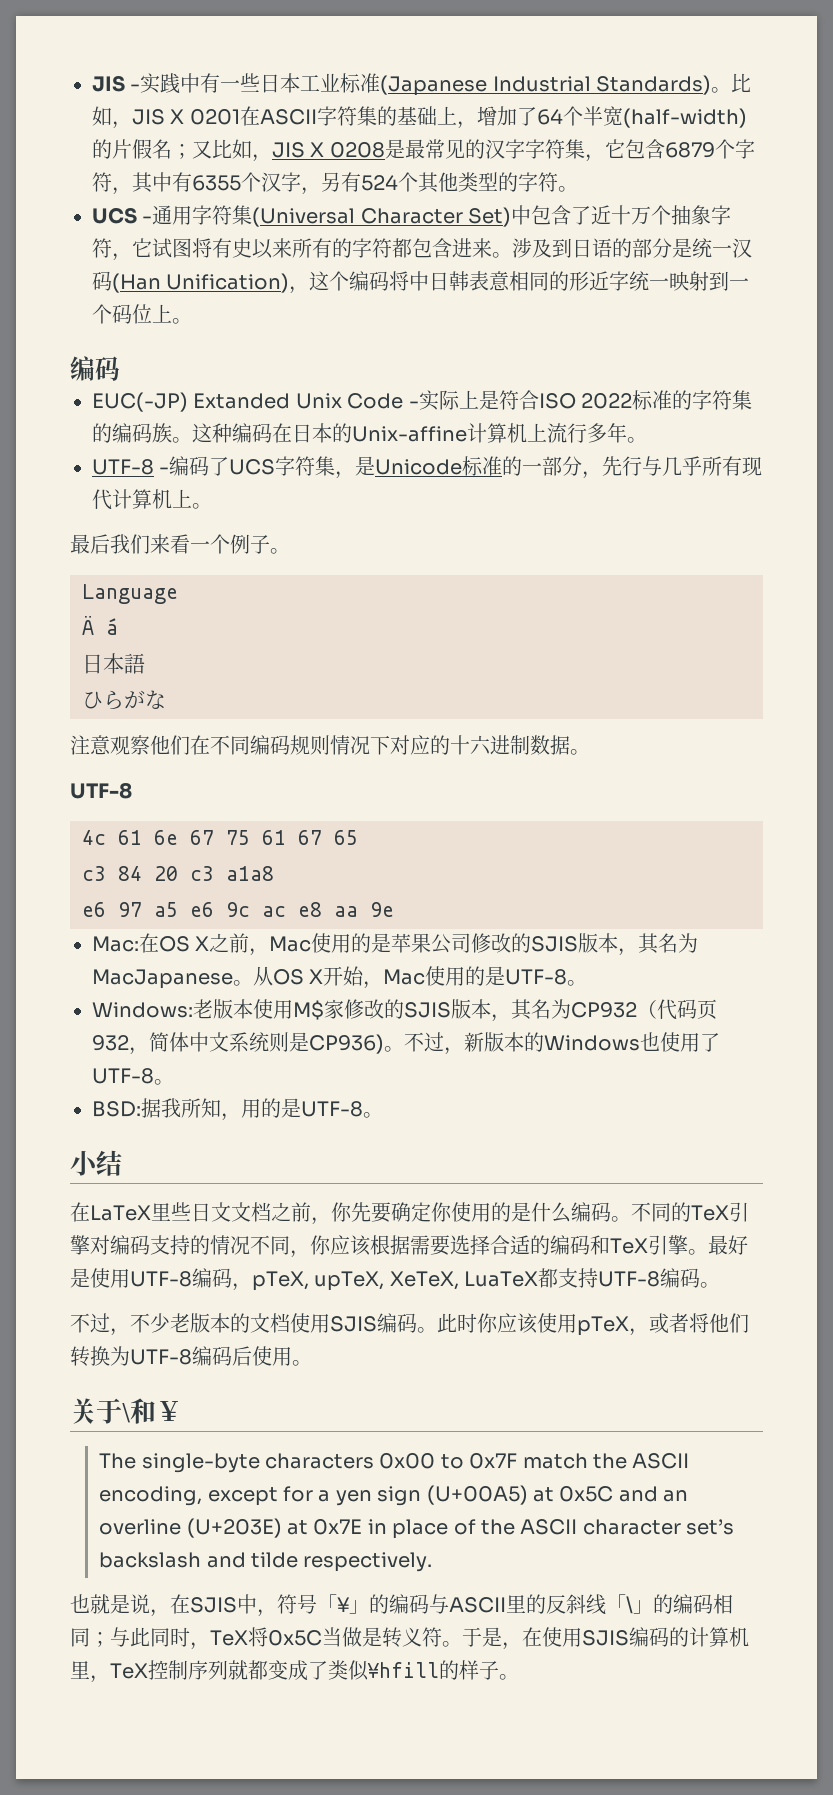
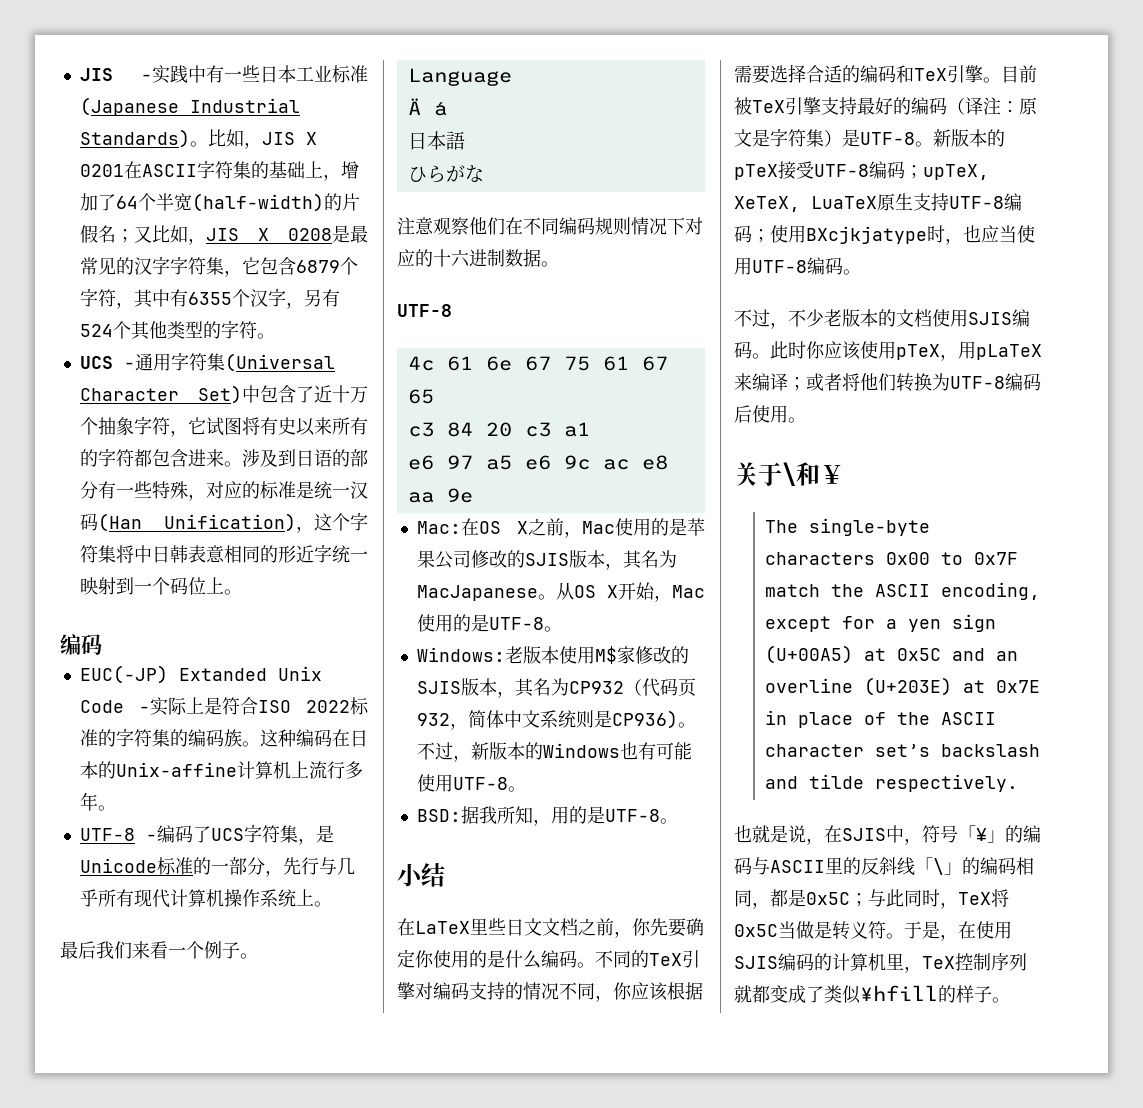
- 涉及到日语的部分是统一汉码(Han Unification)，这个编码将中日韩表意相同的形近字统一映射到一个码位上。
+ 涉及到日语的部分有一些特殊，对应的标准是统一汉码(Han Unification)，这个字符集将中日韩表意相同的形近字统一映射到一个码位上。
- UTF-8 -编码了UCS字符集，是Unicode标准的一部分，先行与几乎所有现代计算机上。
+ UTF-8 -编码了UCS字符集，是Unicode标准的一部分，先行与几乎所有现代计算机操作系统上。
- c3 84 20 c3 a1a8
+ c3 84 20 c3 a1
- 不过，新版本的Windows也使用了UTF-8。
+ 不过，新版本的Windows也有可能使用UTF-8。
- 最好是使用UTF-8编码，pTeX, upTeX, XeTeX, LuaTeX都支持UTF-8编码。
+ 目前被TeX引擎支持最好的编码（译注：原文是字符集）是UTF-8。新版本的pTeX接受UTF-8编码；upTeX, XeTeX, LuaTeX原生支持UTF-8编码；使用BXcjkjatype时，也应当使用UTF-8编码。
- 此时你应该使用pTeX，或者将他们转换为UTF-8编码后使用。
+ 此时你应该使用pTeX，用pLaTeX来编译；或者将他们转换为UTF-8编码后使用。
- 也就是说，在SJIS中，符号「¥」的编码与ASCII里的反斜线「\」的编码相同；与此同时，TeX将0x5C当做是转义符。
+ 也就是说，在SJIS中，符号「¥」的编码与ASCII里的反斜线「\」的编码相同，都是0x5C；与此同时，TeX将0x5C当做是转义符。

